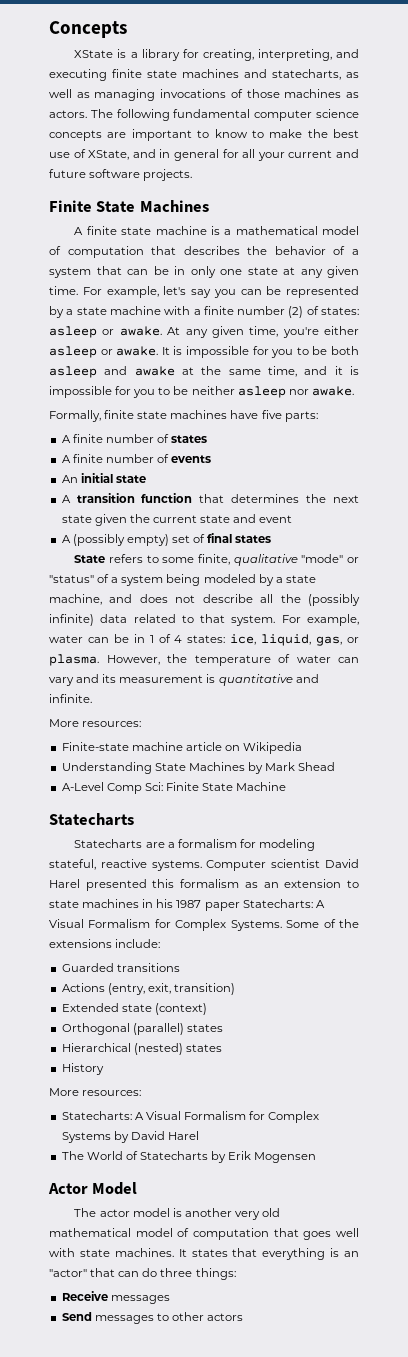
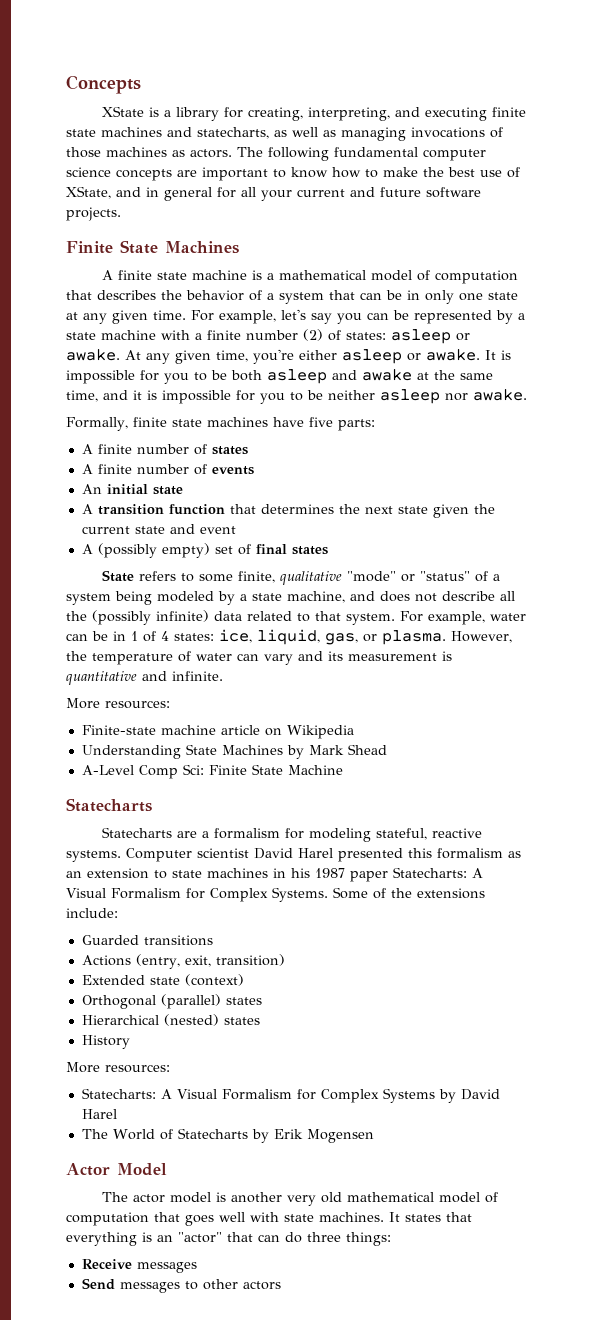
- The following fundamental computer science concepts are important to know to make the best use of XState, and in general for all your current and future software projects.
+ The following fundamental computer science concepts are important to know how to make the best use of XState, and in general for all your current and future software projects.

